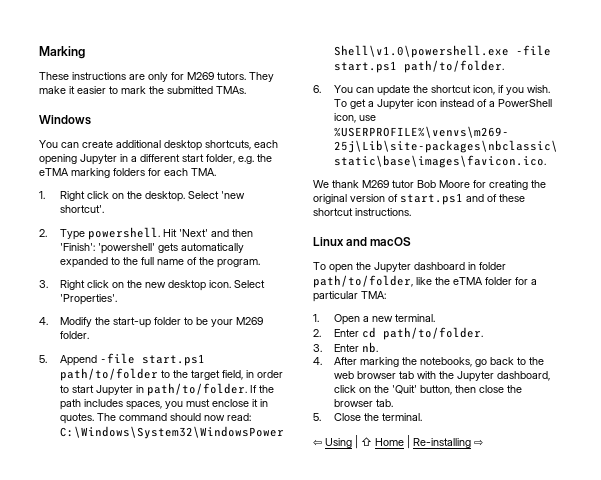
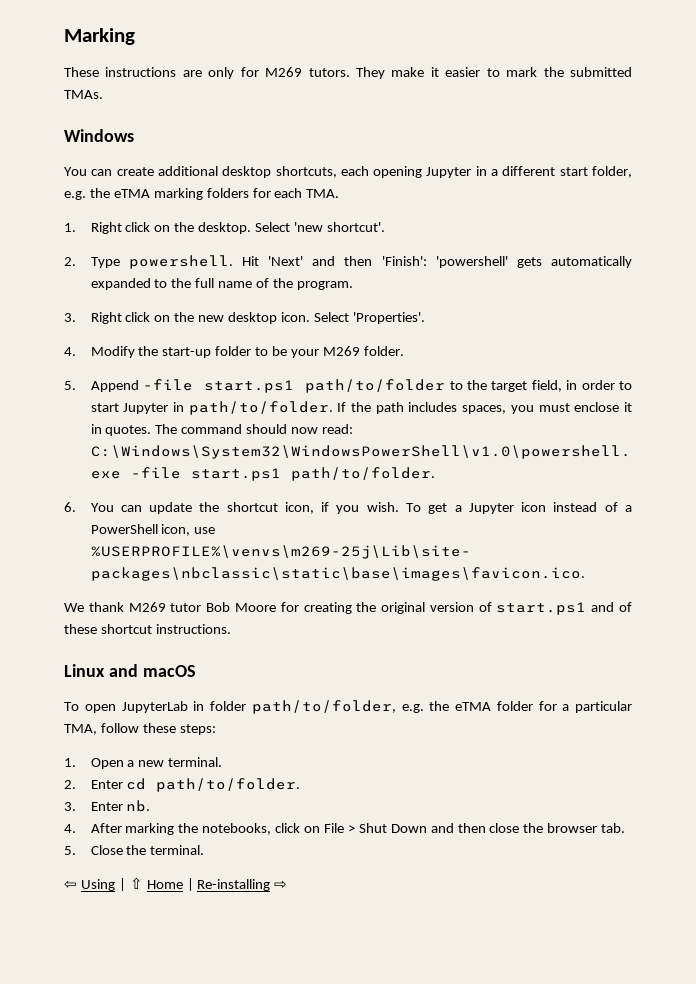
- To open the Jupyter dashboard in folder path/to/folder, like the eTMA folder for a particular TMA:
+ To open JupyterLab in folder path/to/folder, e.g. the eTMA folder for a particular TMA, follow these steps:
- 4. After marking the notebooks, go back to the web browser tab with the Jupyter dashboard, click on the 'Quit' button, then close the browser tab.
+ 4. After marking the notebooks, click on File > Shut Down and then close the browser tab.

